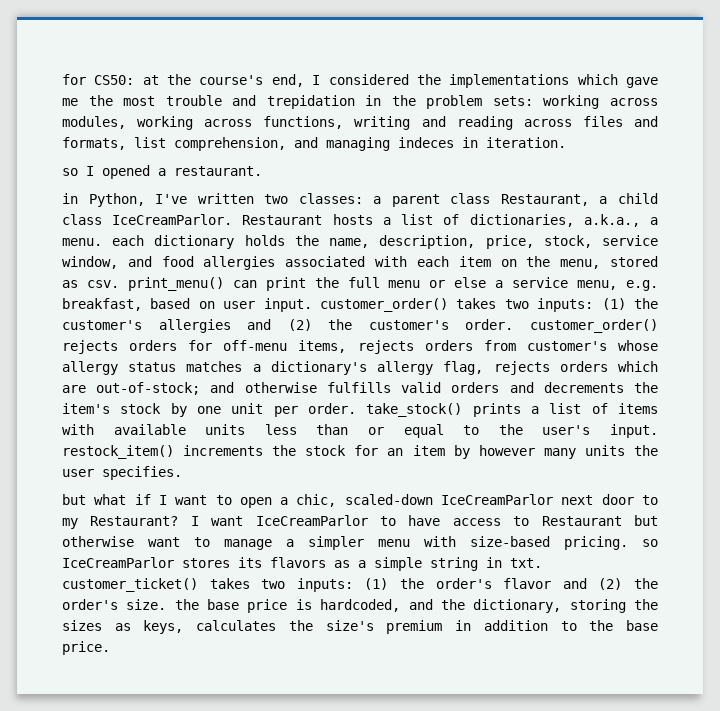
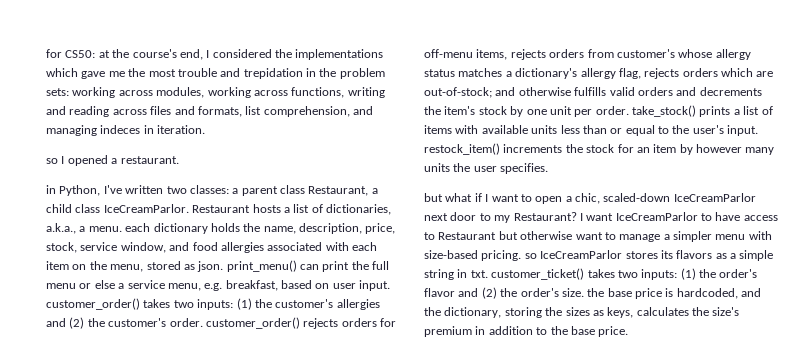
- Restaurant hosts a list of dictionaries, a.k.a., a menu. each dictionary holds the name, description, price, stock, service window, and food allergies associated with each item on the menu, stored as csv. print_menu() can print the full menu or else a service menu, e.g. breakfast, based on user input. customer_order() takes two inputs:
+ Restaurant hosts a list of dictionaries, a.k.a., a menu. each dictionary holds the name, description, price, stock, service window, and food allergies associated with each item on the menu, stored as json. print_menu() can print the full menu or else a service menu, e.g. breakfast, based on user input. customer_order() takes two inputs:

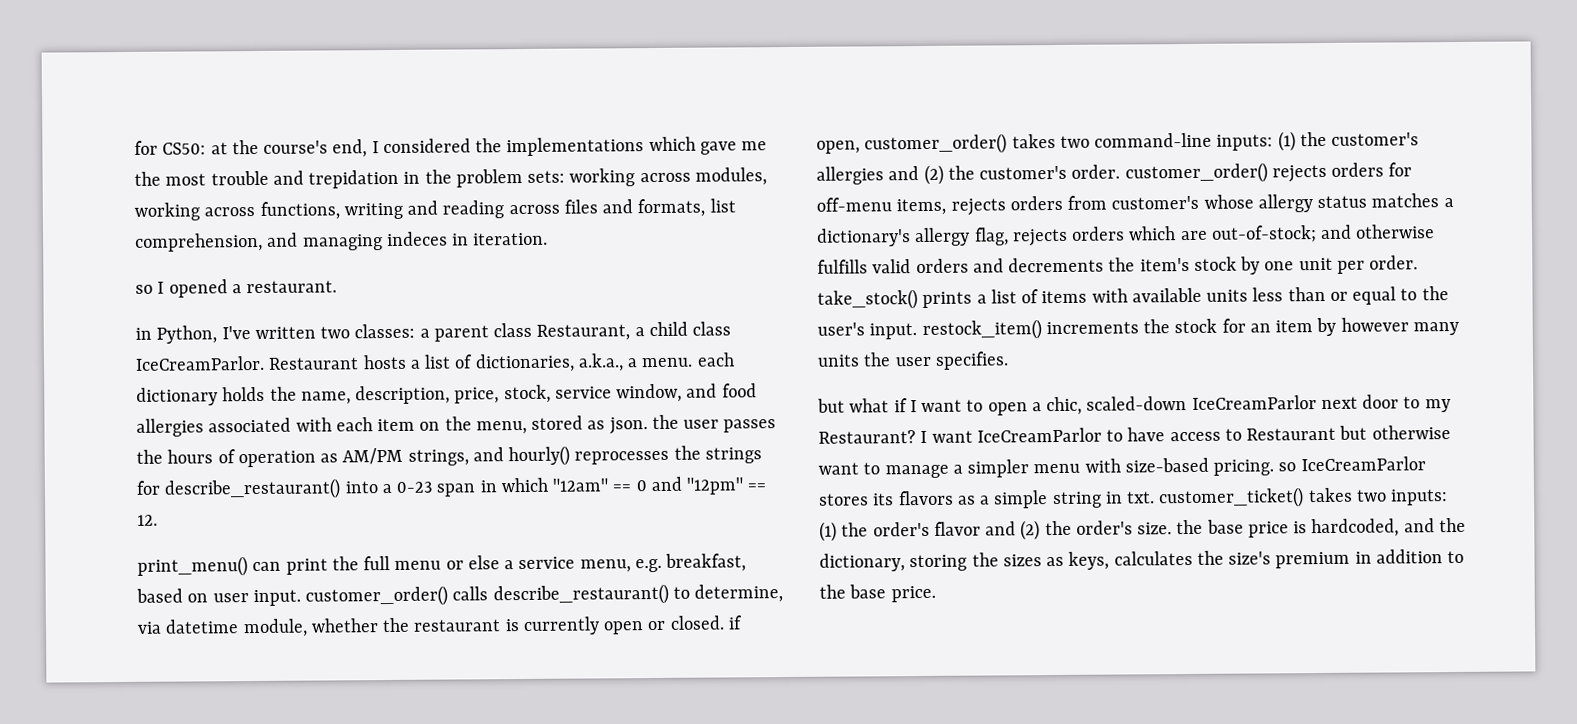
- Restaurant hosts a list of dictionaries, a.k.a., a menu. each dictionary holds the name, description, price, stock, service window, and food allergies associated with each item on the menu, stored as json. print_menu() can print the full menu or else a service menu, e.g. breakfast, based on user input. customer_order() takes two inputs:
+ Restaurant hosts a list of dictionaries, a.k.a., a menu. each dictionary holds the name, description, price, stock, service window, and food allergies associated with each item on the menu, stored as json. the user passes the hours of operation as AM/PM strings, and hourly() reprocesses the strings for describe_restaurant() into a 0-23 span in which "12am" == 0 and "12pm" == 12.
+ print_menu() can print the full menu or else a service menu, e.g. breakfast, based on user input. customer_order() calls describe_restaurant() to determine, via datetime module, whether the restaurant is currently open or closed. if open, customer_order() takes two command-line inputs:

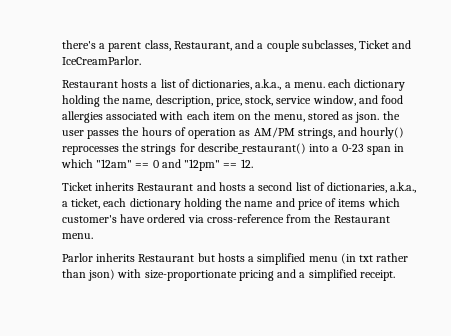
- for CS50: at the course's end, I considered the implementations which gave me the most trouble and trepidation in the problem sets: working across modules, working across functions, writing and reading across files and formats, list comprehension, and managing indeces in iteration.
- so I opened a restaurant.
- in Python, I've written two classes: a parent class Restaurant, a child class IceCreamParlor. Restaurant hosts a list of dictionaries, a.k.a., a menu. each dictionary holds the name, description, price, stock, service window, and food allergies associated with each item on the menu, stored as json. the user passes the hours of operation as AM/PM strings, and hourly() reprocesses the strings for describe_restaurant() into a 0-23 span in which "12am" == 0 and "12pm" == 12.
+ there's a parent class, Restaurant, and a couple subclasses, Ticket and IceCreamParlor.
+ Restaurant hosts a list of dictionaries, a.k.a., a menu. each dictionary holding the name, description, price, stock, service window, and food allergies associated with each item on the menu, stored as json. the user passes the hours of operation as AM/PM strings, and hourly() reprocesses the strings for describe_restaurant() into a 0-23 span in which "12am" == 0 and "12pm" == 12.
- print_menu() can print the full menu or else a service menu, e.g. breakfast, based on user input. customer_order() calls describe_restaurant() to determine, via datetime module, whether the restaurant is currently open or closed. if open, customer_order() takes two command-line inputs: (1) the customer's allergies and (2) the customer's order. customer_order() rejects orders for off-menu items, rejects orders from customer's whose allergy status matches a dictionary's allergy flag, rejects orders which are out-of-stock; and otherwise fulfills valid orders and decrements the item's stock by one unit per order. take_stock() prints a list of items with available units less than or equal to the user's input. restock_item() increments the stock for an item by however many units the user specifies.
- but what if I want to open a chic, scaled-down IceCreamParlor next door to my Restaurant? I want IceCreamParlor to have access to Restaurant but otherwise want to manage a simpler menu with size-based pricing. so IceCreamParlor stores its flavors as a simple string in txt. customer_ticket() takes two inputs: (1) the order's flavor and (2) the order's size. the base price is hardcoded, and the dictionary, storing the sizes as keys, calculates the size's premium in addition to the base price.
+ Ticket inherits Restaurant and hosts a second list of dictionaries, a.k.a., a ticket, each dictionary holding the name and price of items which customer's have ordered via cross-reference from the Restaurant menu.
+ Parlor inherits Restaurant but hosts a simplified menu (in txt rather than json) with size-proportionate pricing and a simplified receipt.

